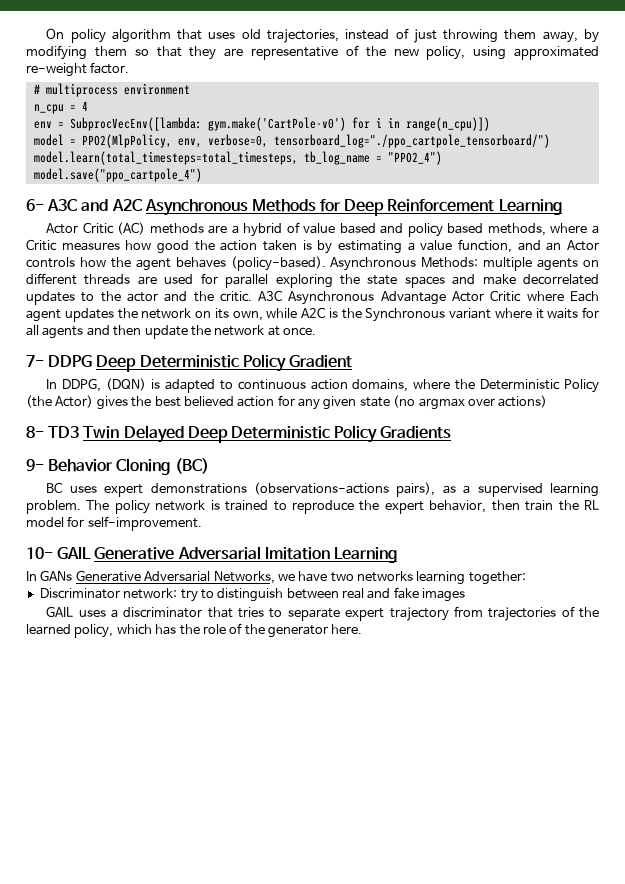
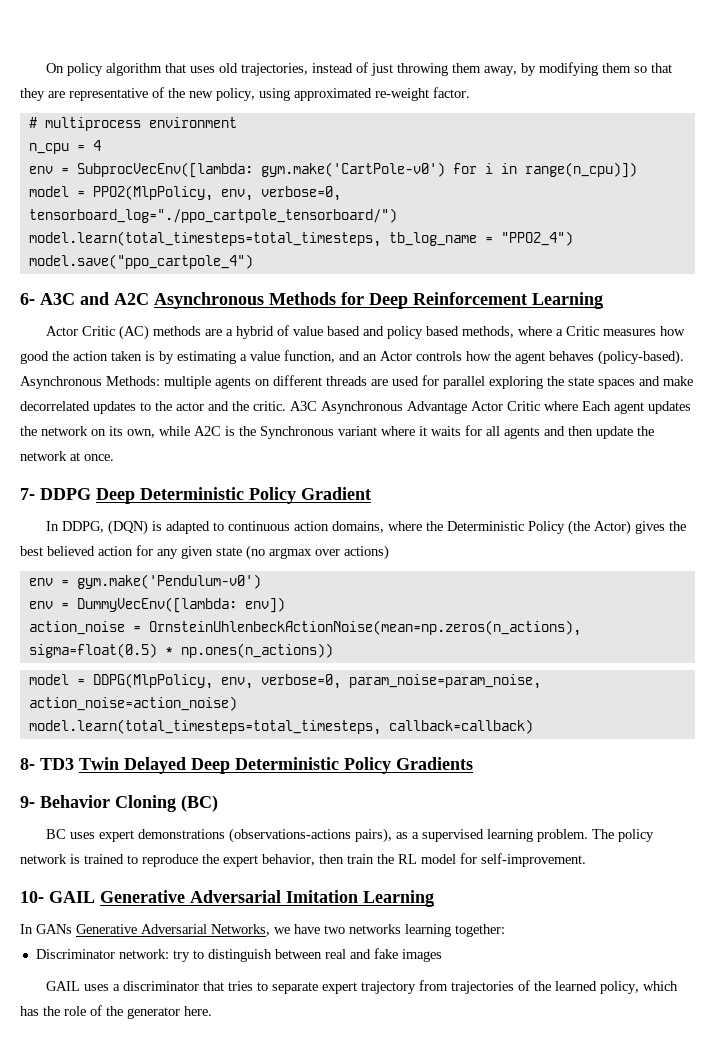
+ env = gym.make('Pendulum-v0')
+ env = DummyVecEnv([lambda: env])
+ action_noise = OrnsteinUhlenbeckActionNoise(mean=np.zeros(n_actions), sigma=float(0.5) * np.ones(n_actions))
+ model = DDPG(MlpPolicy, env, verbose=0, param_noise=param_noise, action_noise=action_noise)
+ model.learn(total_timesteps=total_timesteps, callback=callback)

